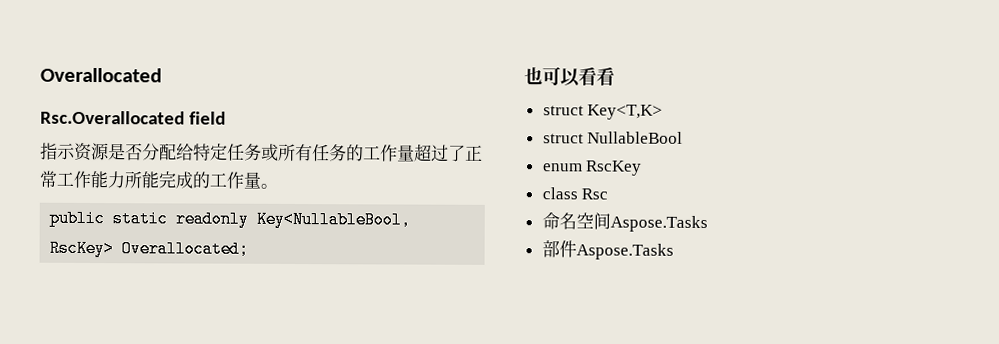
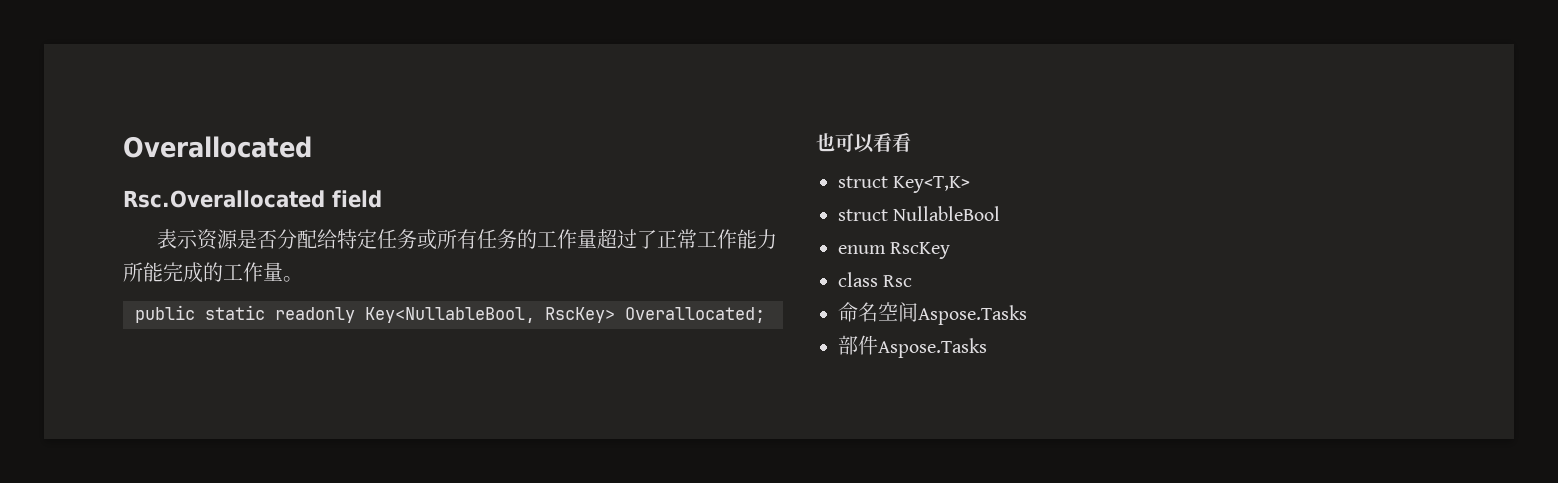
- 指示资源是否分配给特定任务或所有任务的工作量超过了正常工作能力所能完成的工作量。
+ 表示资源是否分配给特定任务或所有任务的工作量超过了正常工作能力所能完成的工作量。

